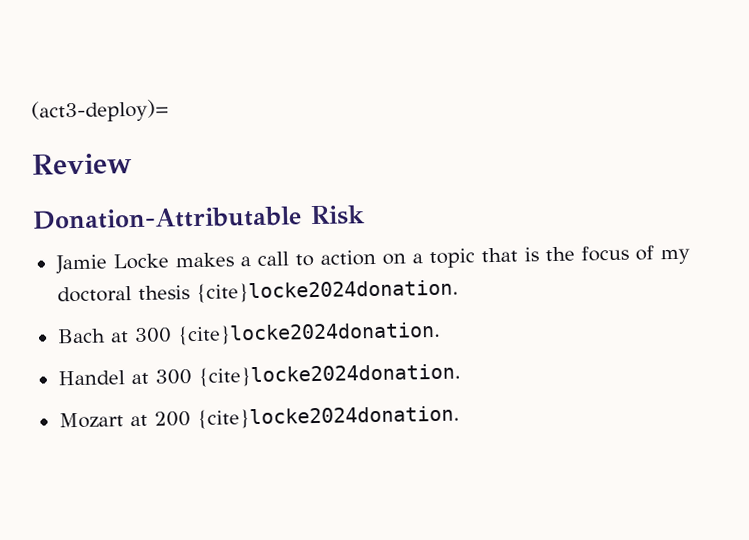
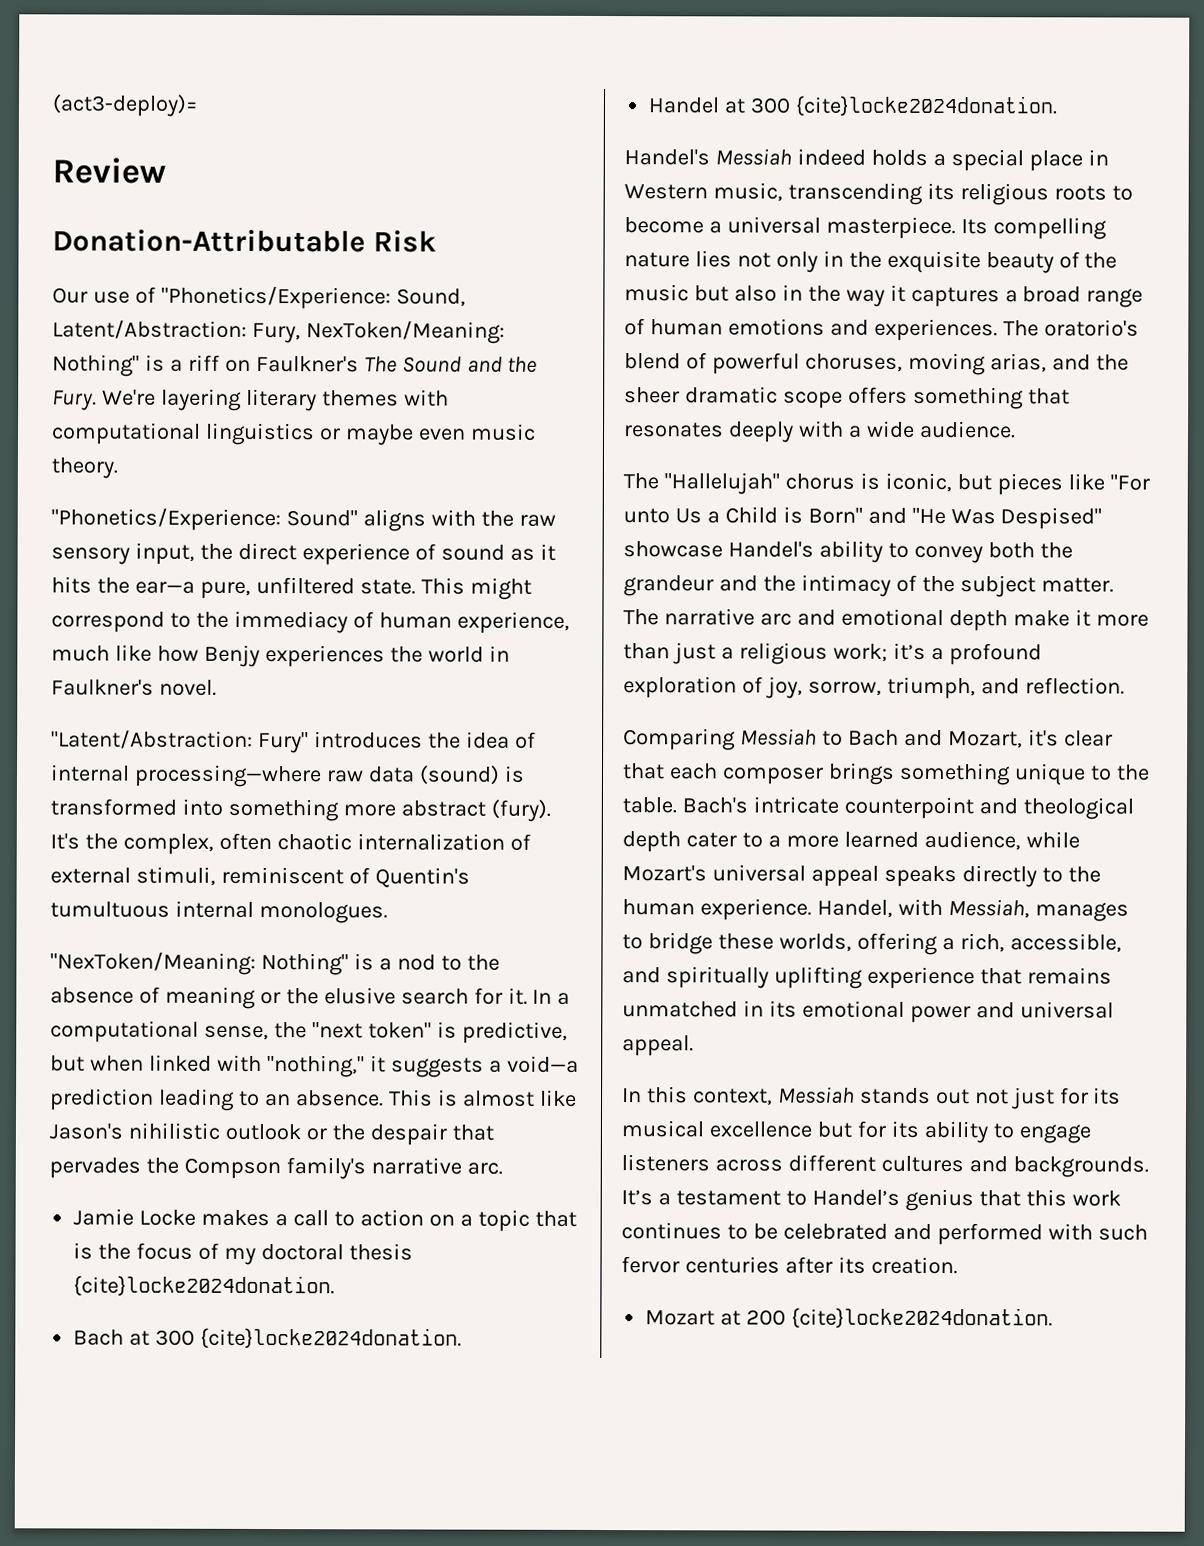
+ Our use of "Phonetics/Experience: Sound, Latent/Abstraction: Fury, NexToken/Meaning: Nothing" is a riff on Faulkner's The Sound and the Fury. We're layering literary themes with computational linguistics or maybe even music theory.
+ "Phonetics/Experience: Sound" aligns with the raw sensory input, the direct experience of sound as it hits the ear—a pure, unfiltered state. This might correspond to the immediacy of human experience, much like how Benjy experiences the world in Faulkner's novel.
+ "Latent/Abstraction: Fury" introduces the idea of internal processing—where raw data (sound) is transformed into something more abstract (fury). It's the complex, often chaotic internalization of external stimuli, reminiscent of Quentin's tumultuous internal monologues.
+ "NexToken/Meaning: Nothing" is a nod to the absence of meaning or the elusive search for it. In a computational sense, the "next token" is predictive, but when linked with "nothing," it suggests a void—a prediction leading to an absence. This is almost like Jason's nihilistic outlook or the despair that pervades the Compson family's narrative arc.
+ Handel's Messiah indeed holds a special place in Western music, transcending its religious roots to become a universal masterpiece. Its compelling nature lies not only in the exquisite beauty of the music but also in the way it captures a broad range of human emotions and experiences. The oratorio's blend of powerful choruses, moving arias, and the sheer dramatic scope offers something that resonates deeply with a wide audience.
+ The "Hallelujah" chorus is iconic, but pieces like "For unto Us a Child is Born" and "He Was Despised" showcase Handel's ability to convey both the grandeur and the intimacy of the subject matter. The narrative arc and emotional depth make it more than just a religious work; it’s a profound exploration of joy, sorrow, triumph, and reflection.
+ Comparing Messiah to Bach and Mozart, it's clear that each composer brings something unique to the table. Bach's intricate counterpoint and theological depth cater to a more learned audience, while Mozart's universal appeal speaks directly to the human experience. Handel, with Messiah, manages to bridge these worlds, offering a rich, accessible, and spiritually uplifting experience that remains unmatched in its emotional power and universal appeal.
+ In this context, Messiah stands out not just for its musical excellence but for its ability to engage listeners across different cultures and backgrounds. It’s a testament to Handel’s genius that this work continues to be celebrated and performed with such fervor centuries after its creation.

